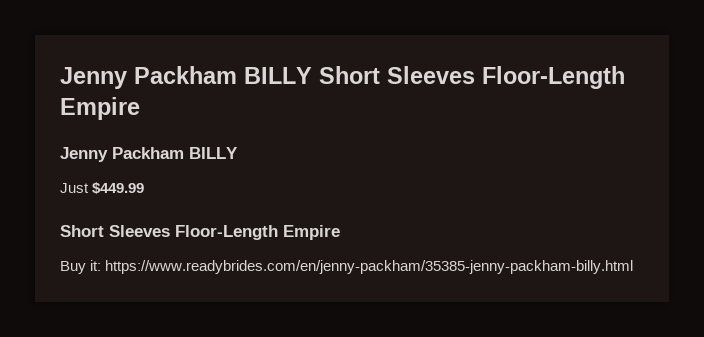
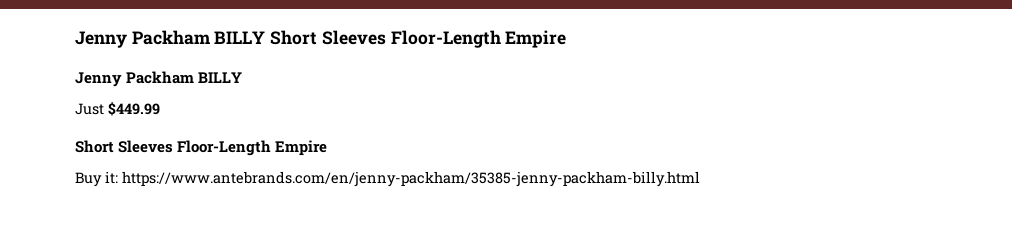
- Buy it: https://www.readybrides.com/en/jenny-packham/35385-jenny-packham-billy.html
+ Buy it: https://www.antebrands.com/en/jenny-packham/35385-jenny-packham-billy.html

